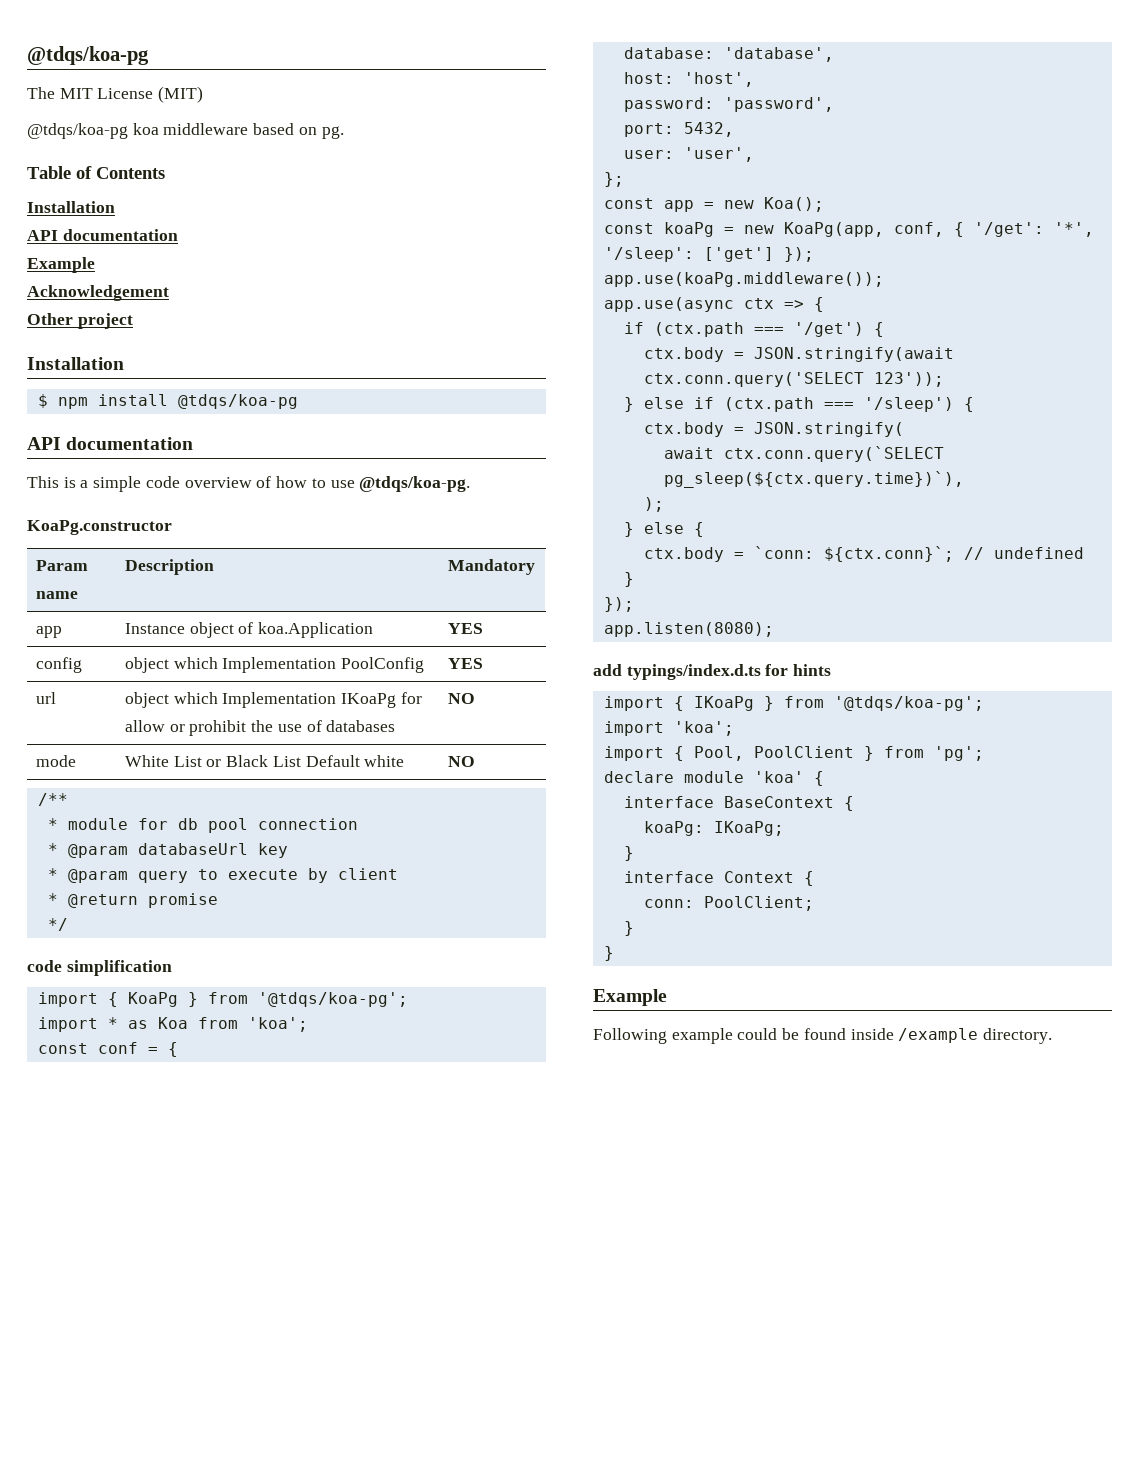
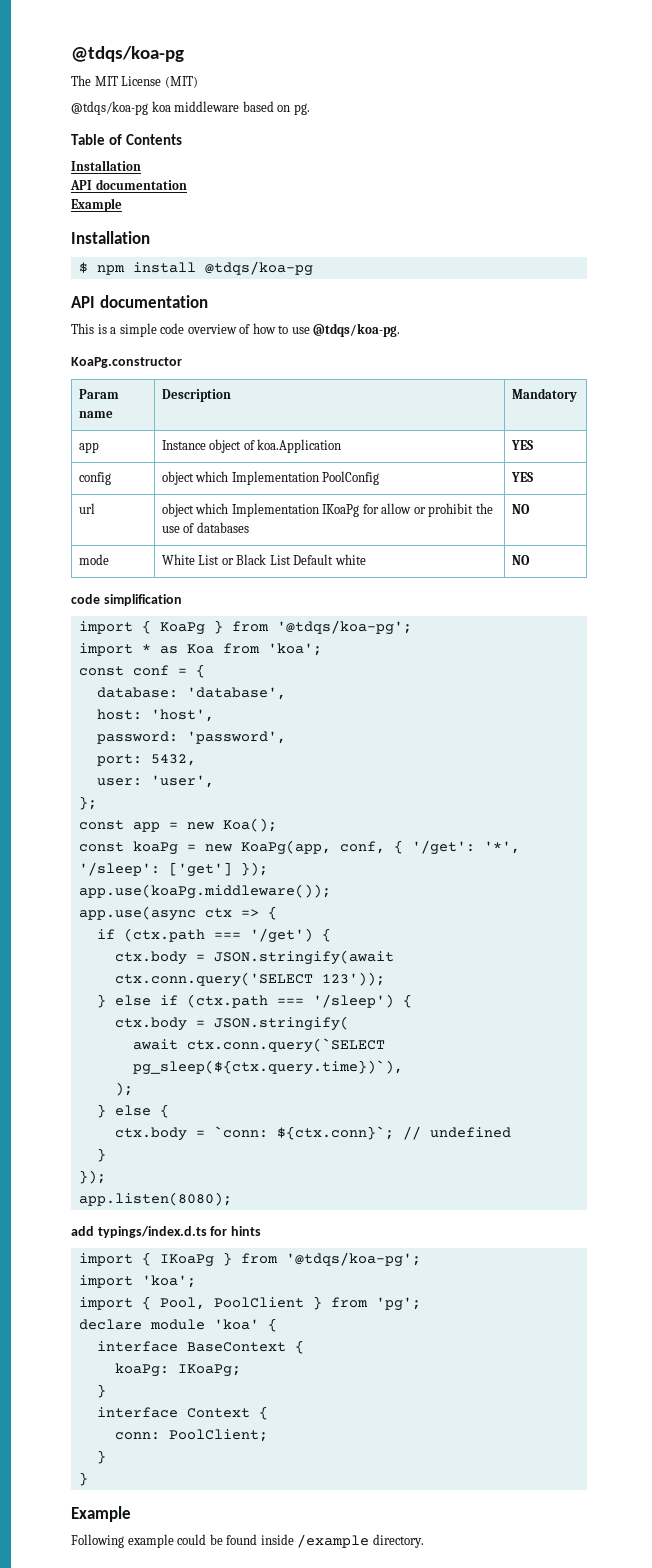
- Acknowledgement
- Other project
- /**
- * module for db pool connection
- * @param databaseUrl key
- * @param query to execute by client
- * @return promise
- */

